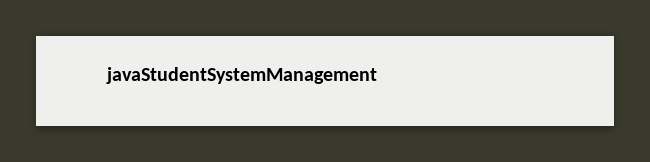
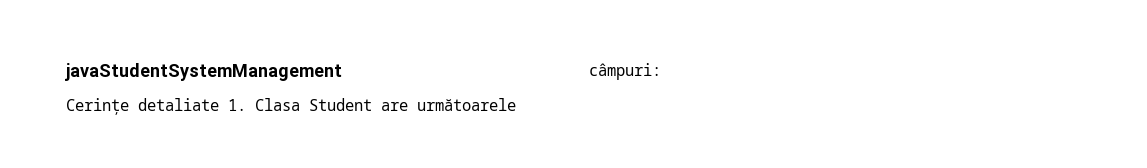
+ Cerințe detaliate 1. Clasa Student are următoarele câmpuri:

